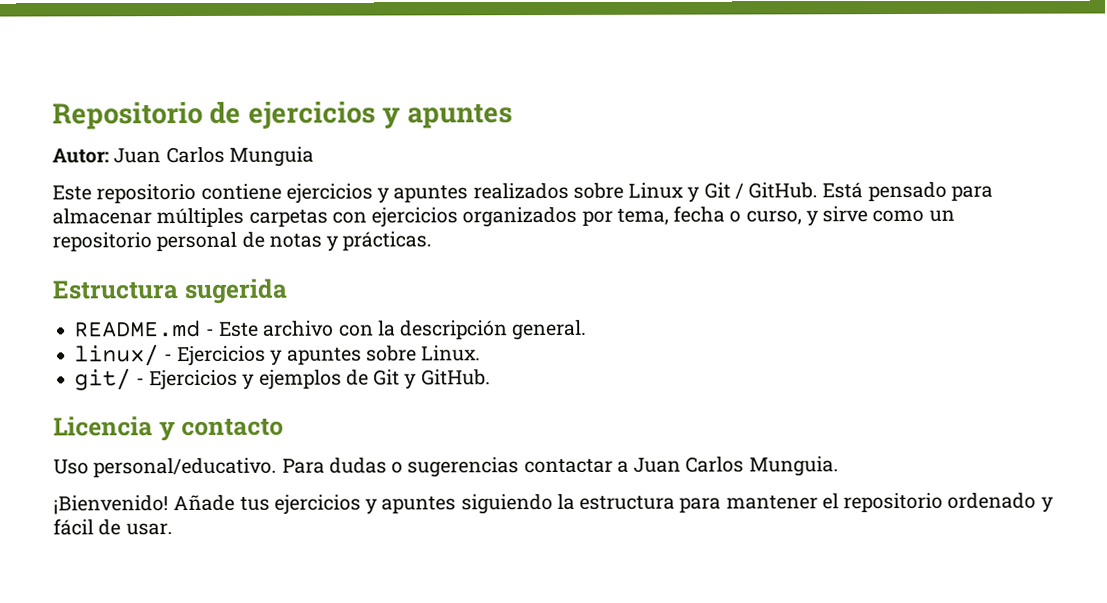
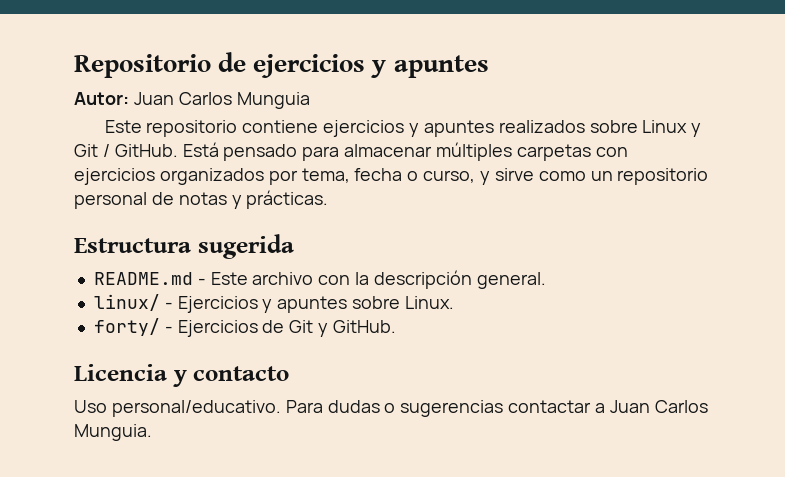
- git/ - Ejercicios y ejemplos de Git y GitHub.
+ forty/ - Ejercicios de Git y GitHub.
- ¡Bienvenido! Añade tus ejercicios y apuntes siguiendo la estructura para mantener el repositorio ordenado y fácil de usar.

